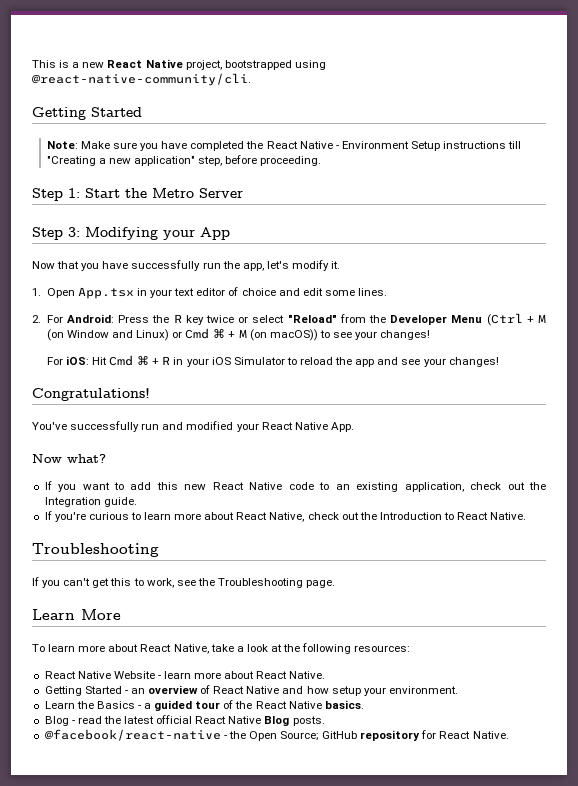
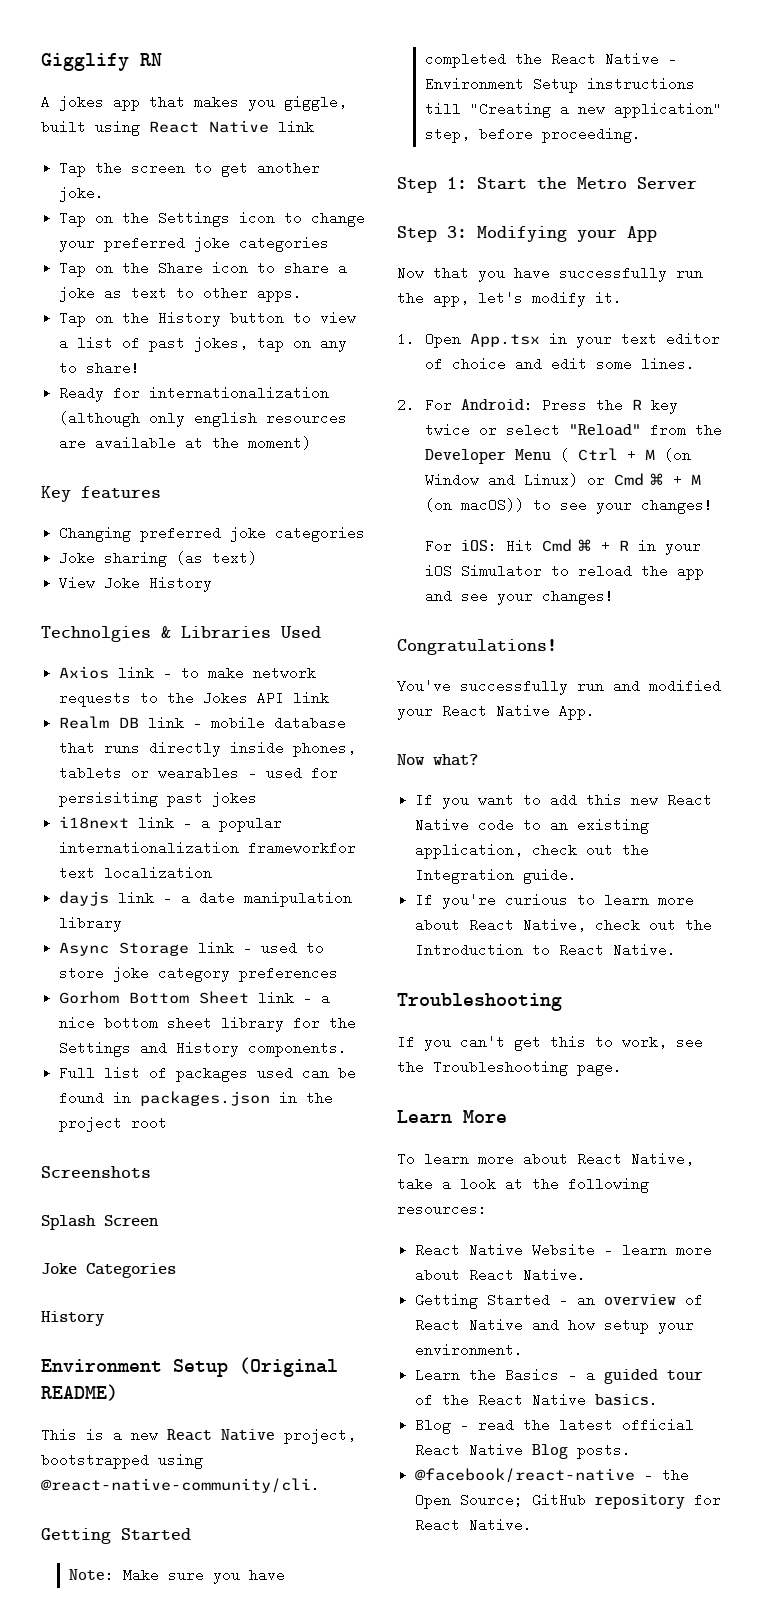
+ Gigglify RN
+ A jokes app that makes you giggle, built using React Native link
+ Tap the screen to get another joke.
+ Tap on the Settings icon to change your preferred joke categories
+ Tap on the Share icon to share a joke as text to other apps.
+ Tap on the History button to view a list of past jokes, tap on any to share!
+ Ready for internationalization (although only english resources are available at the moment)
+ Key features
+ Changing preferred joke categories
+ Joke sharing (as text)
+ View Joke History
+ Technolgies & Libraries Used
+ Axios link - to make network requests to the Jokes API link
+ Realm DB link - mobile database that runs directly inside phones, tablets or wearables - used for persisiting past jokes
+ i18next link - a popular internationalization frameworkfor text localization
+ dayjs link - a date manipulation library
+ Async Storage link - used to store joke category preferences
+ Gorhom Bottom Sheet link - a nice bottom sheet library for the Settings and History components.
+ Full list of packages used can be found in packages.json in the project root
+ Screenshots
+ Splash Screen
+ Joke Categories
+ History
+ Environment Setup (Original README)
- 2. For Android: Press the R key twice or select "Reload" from the Developer Menu (Ctrl + M (on Window and Linux) or Cmd ⌘ + M (on macOS)) to see your changes!
+ 2. For Android: Press the R key twice or select "Reload" from the Developer Menu ( Ctrl + M (on Window and Linux) or Cmd ⌘ + M (on macOS)) to see your changes!

